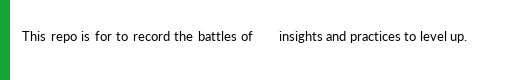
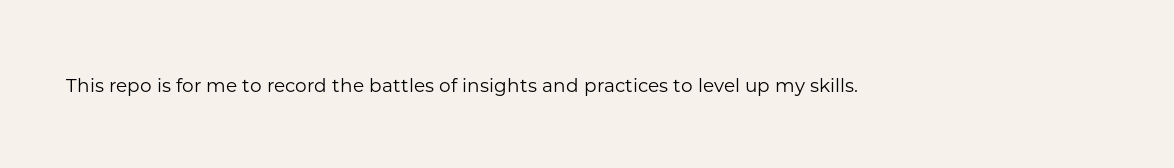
- This repo is for to record the battles of insights and practices to level up.
+ This repo is for me to record the battles of insights and practices to level up my skills.

